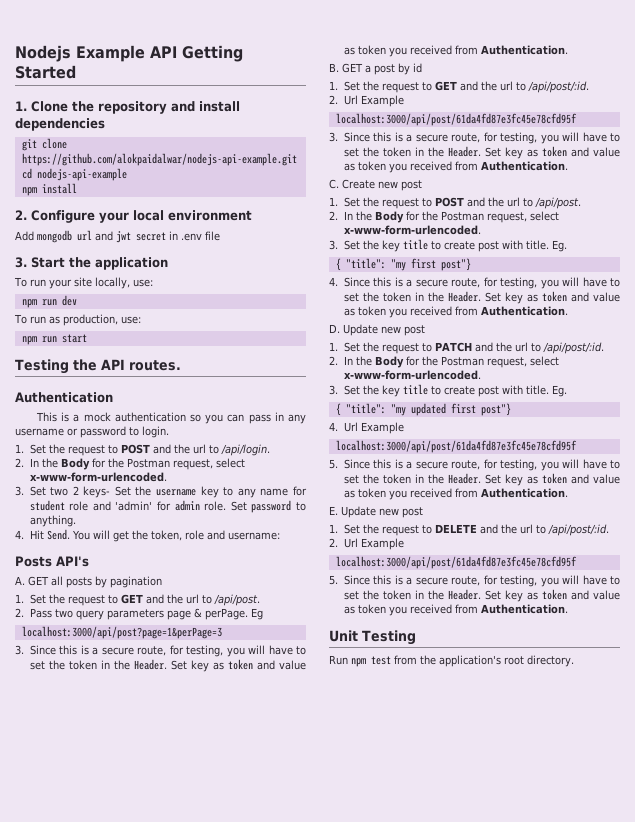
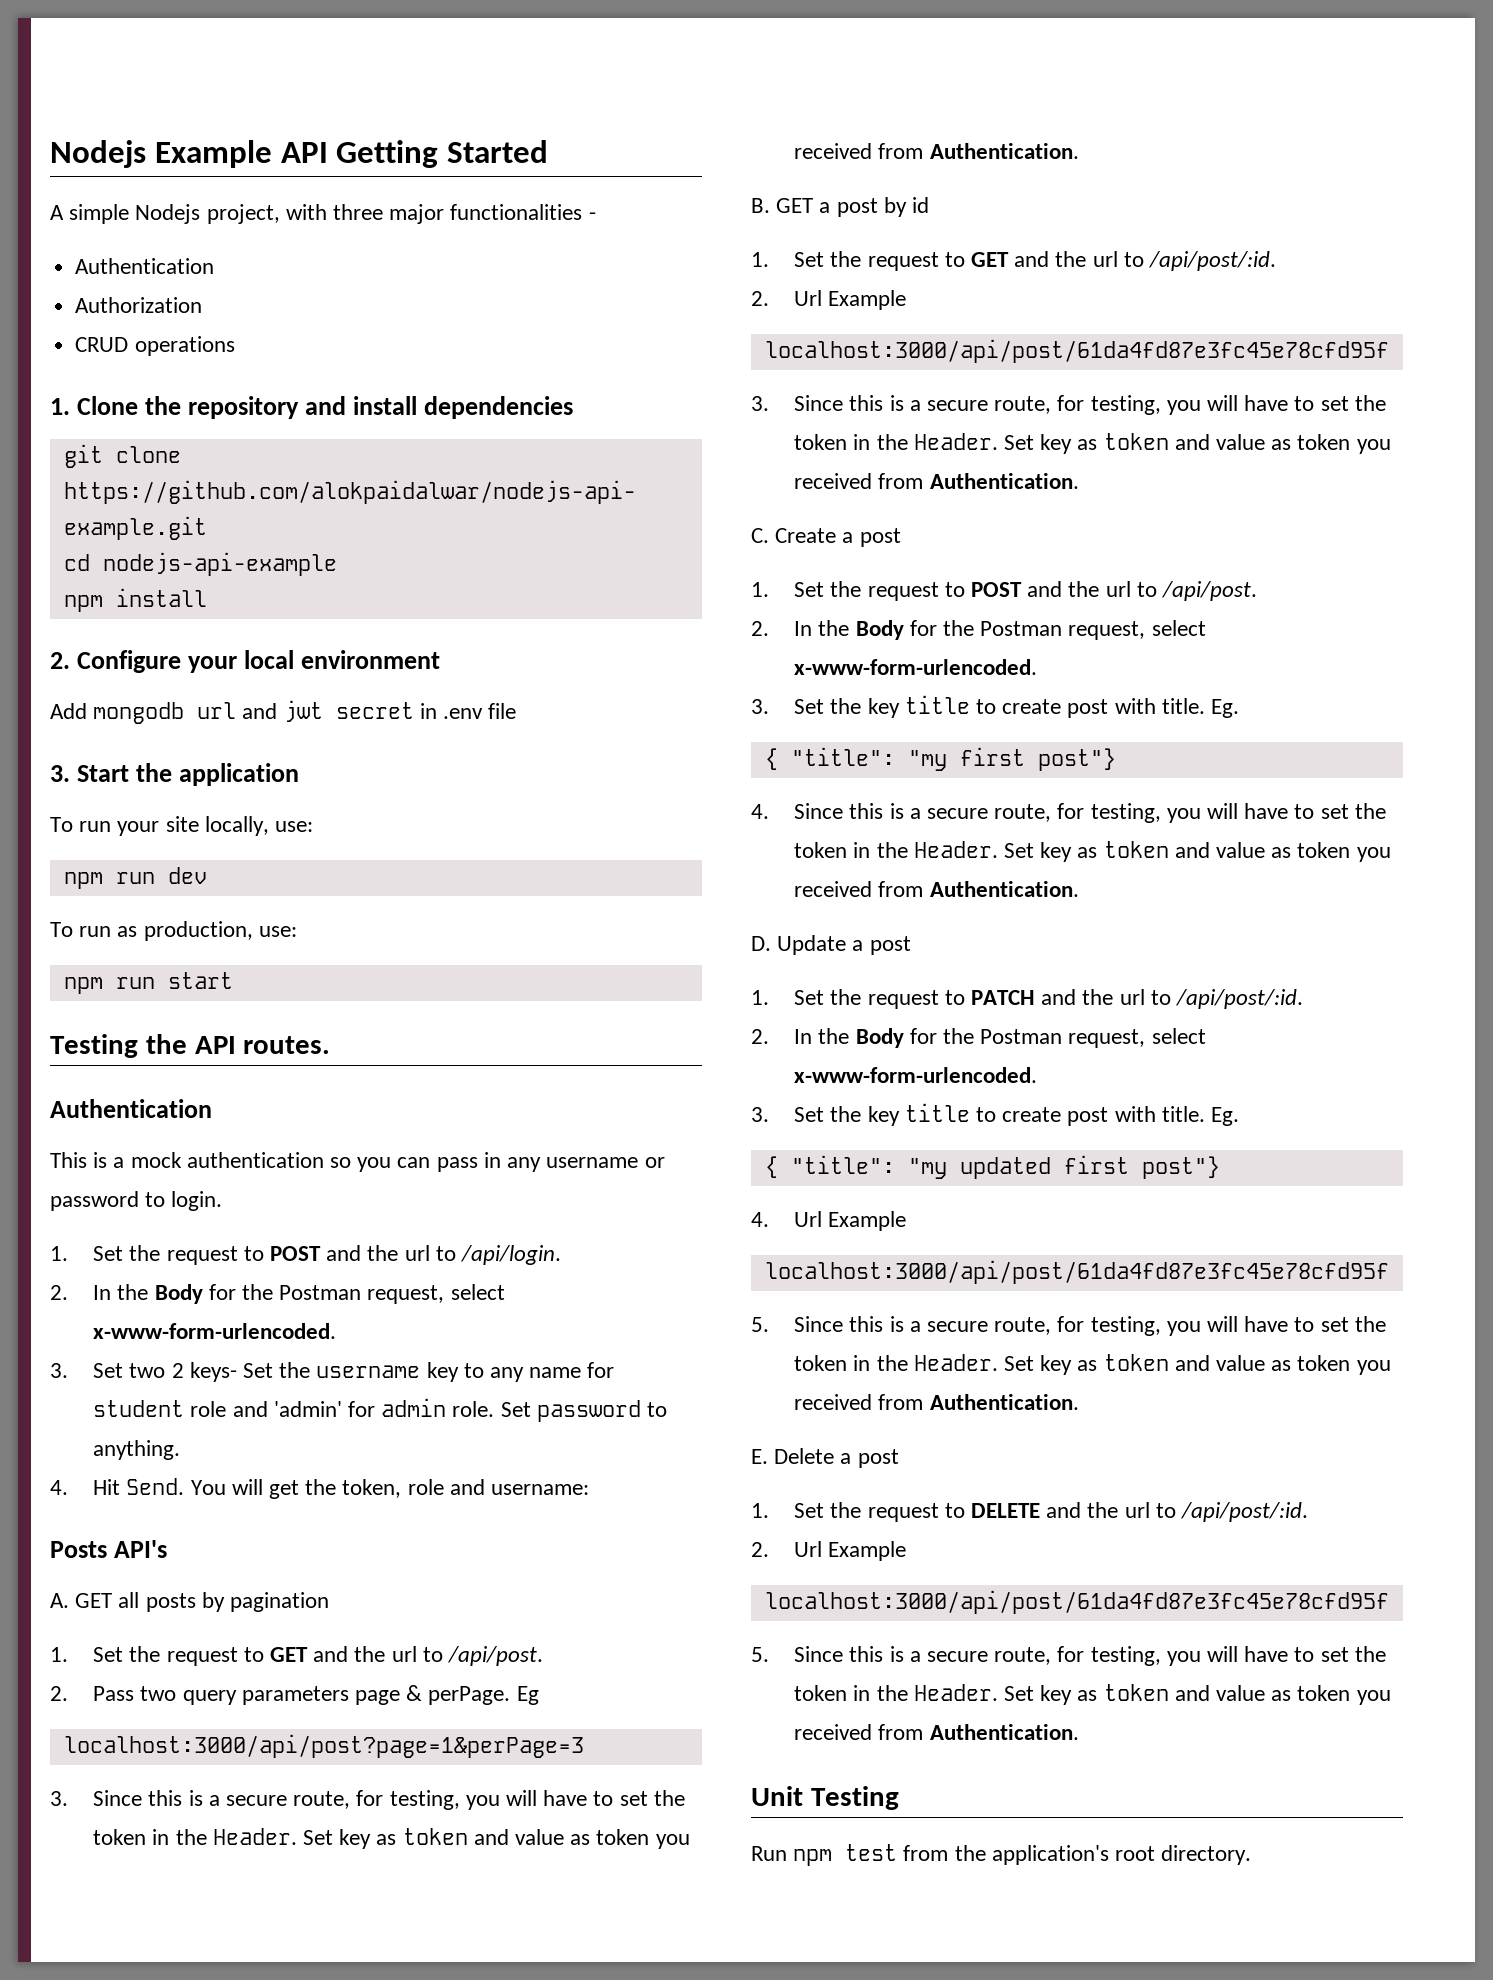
+ A simple Nodejs project, with three major functionalities -
+ Authentication
+ Authorization
+ CRUD operations
- C. Create new post
+ C. Create a post
- D. Update new post
+ D. Update a post
- E. Update new post
+ E. Delete a post

